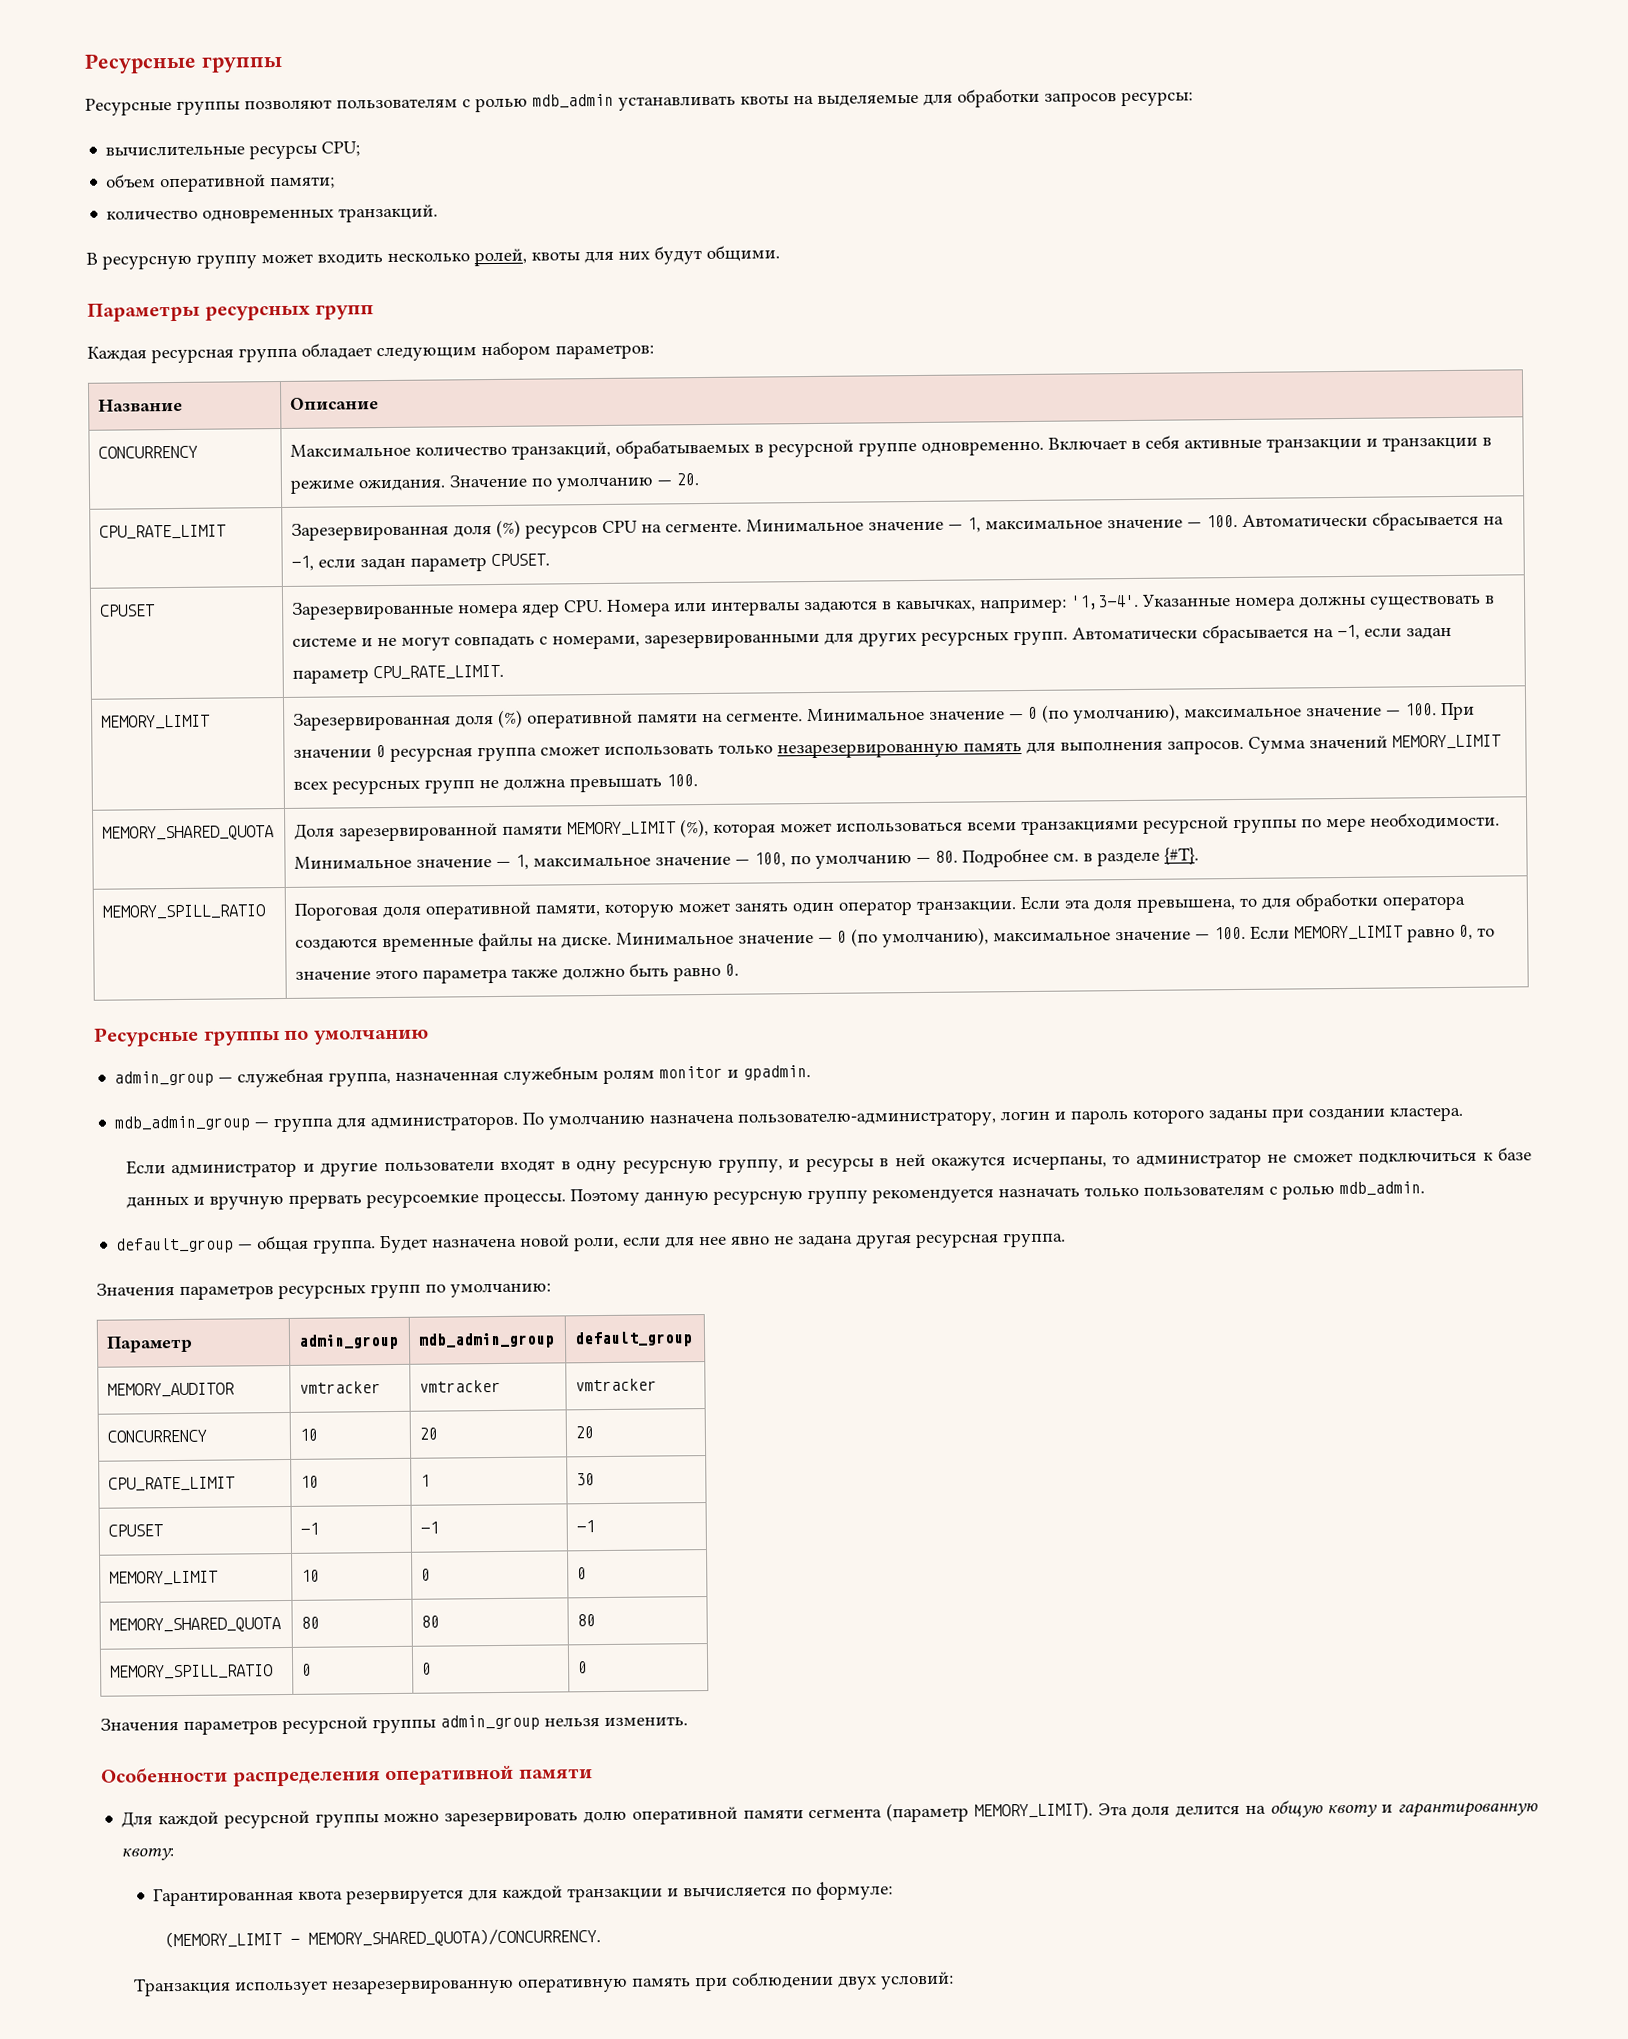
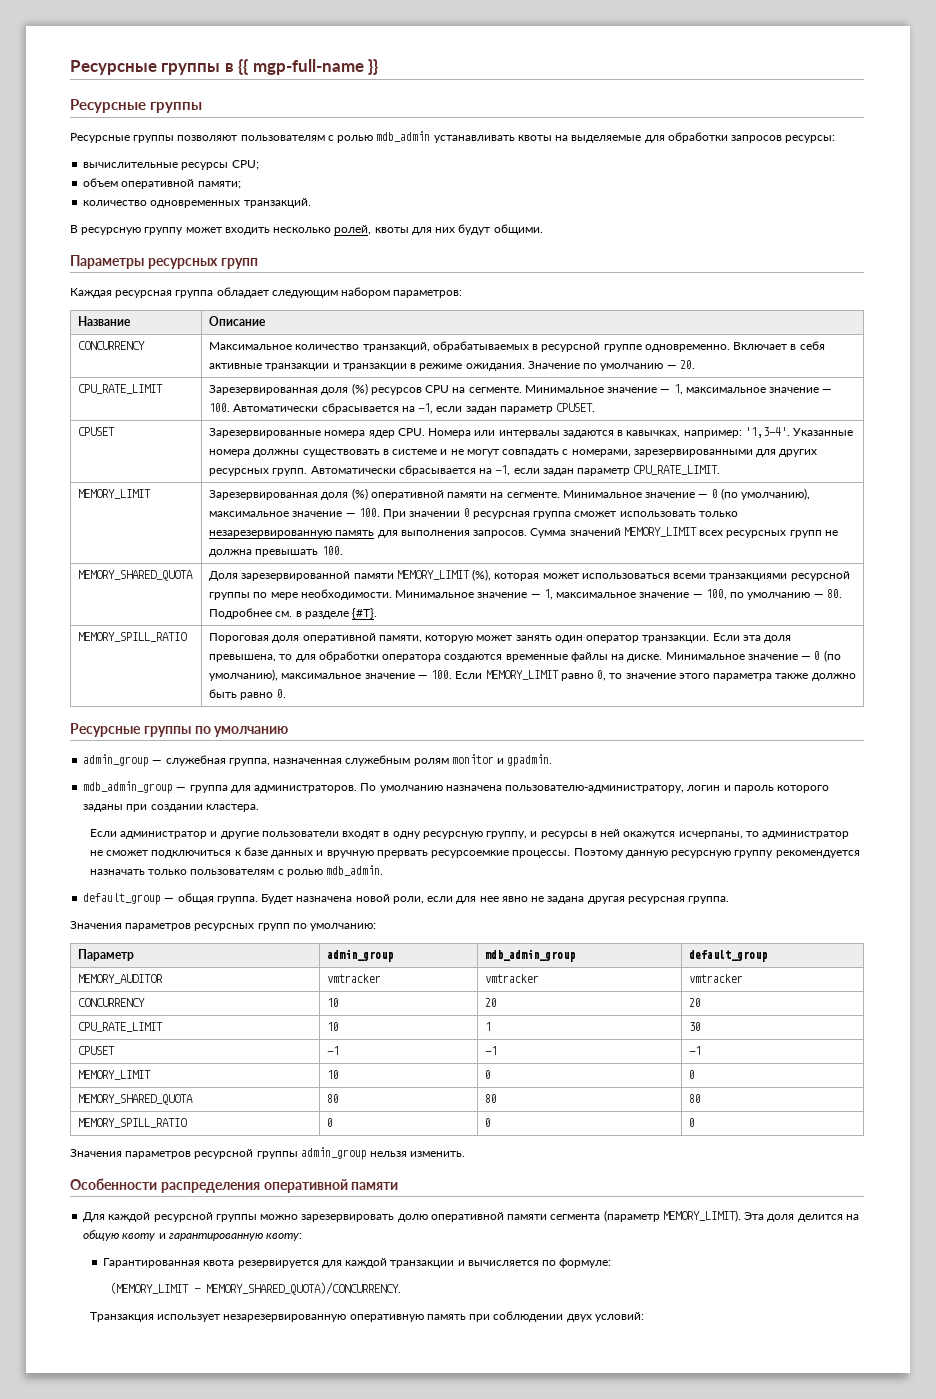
+ Ресурсные группы в {{ mgp-full-name }}

